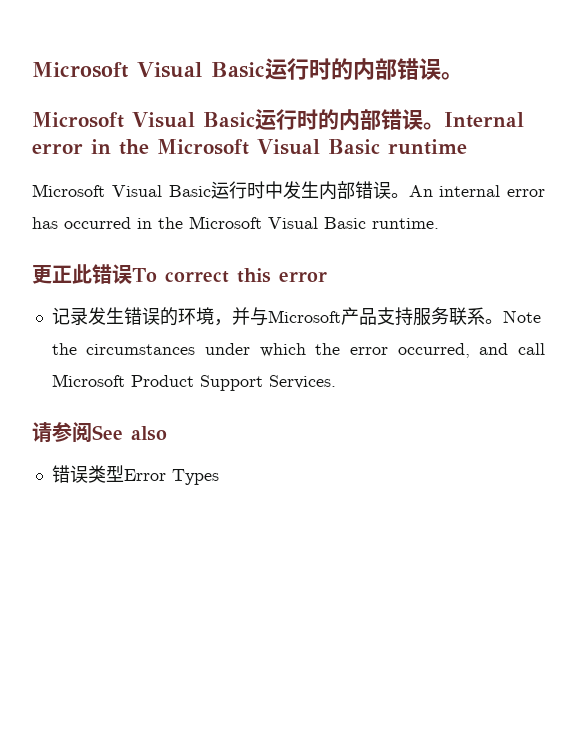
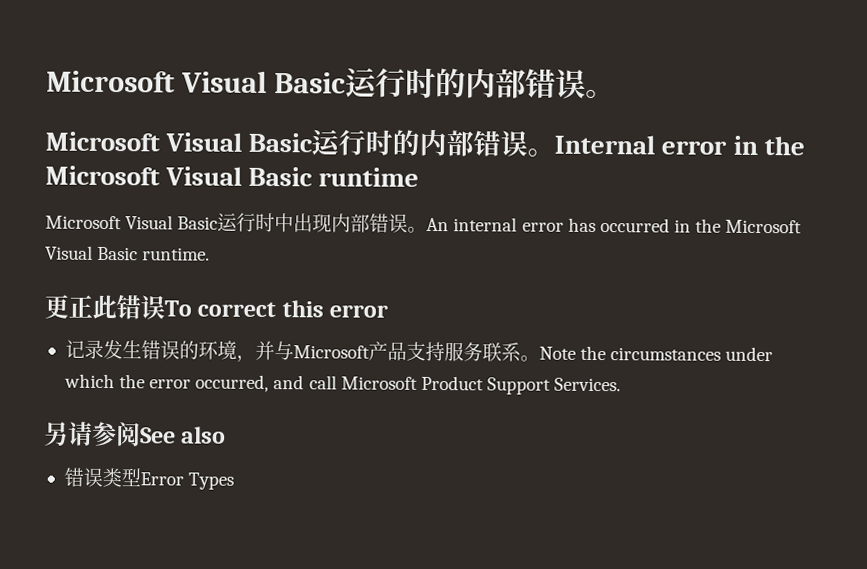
- Microsoft Visual Basic运行时中发生内部错误。
+ Microsoft Visual Basic运行时中出现内部错误。
- 请参阅See also
+ 另请参阅See also

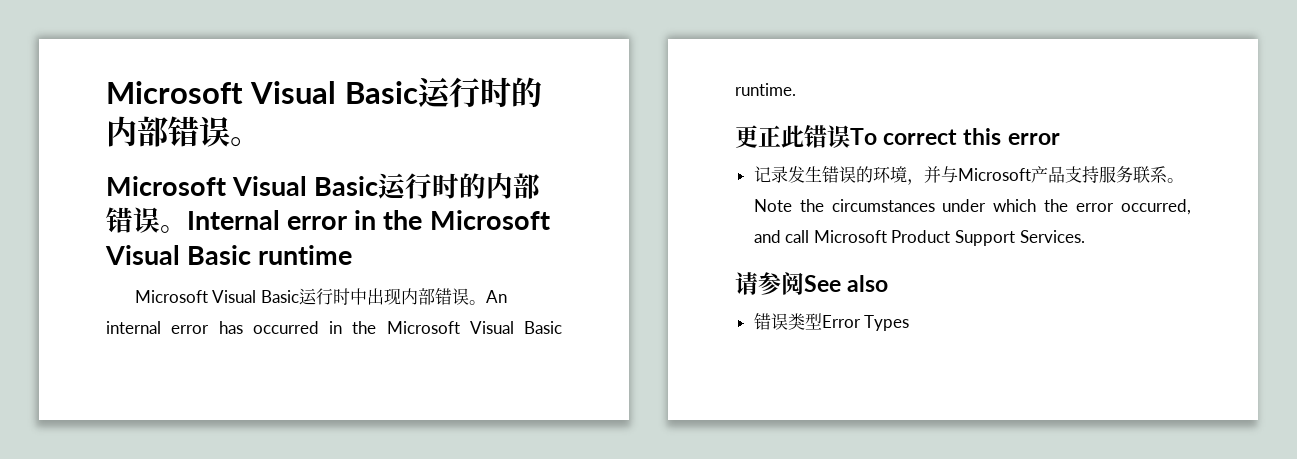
- 另请参阅See also
+ 请参阅See also

